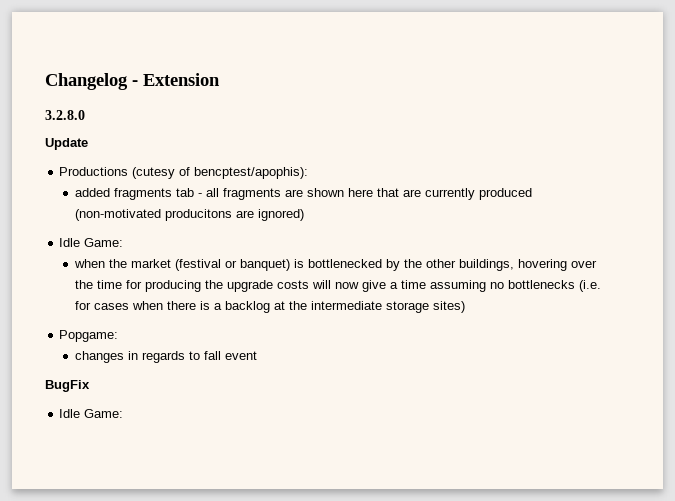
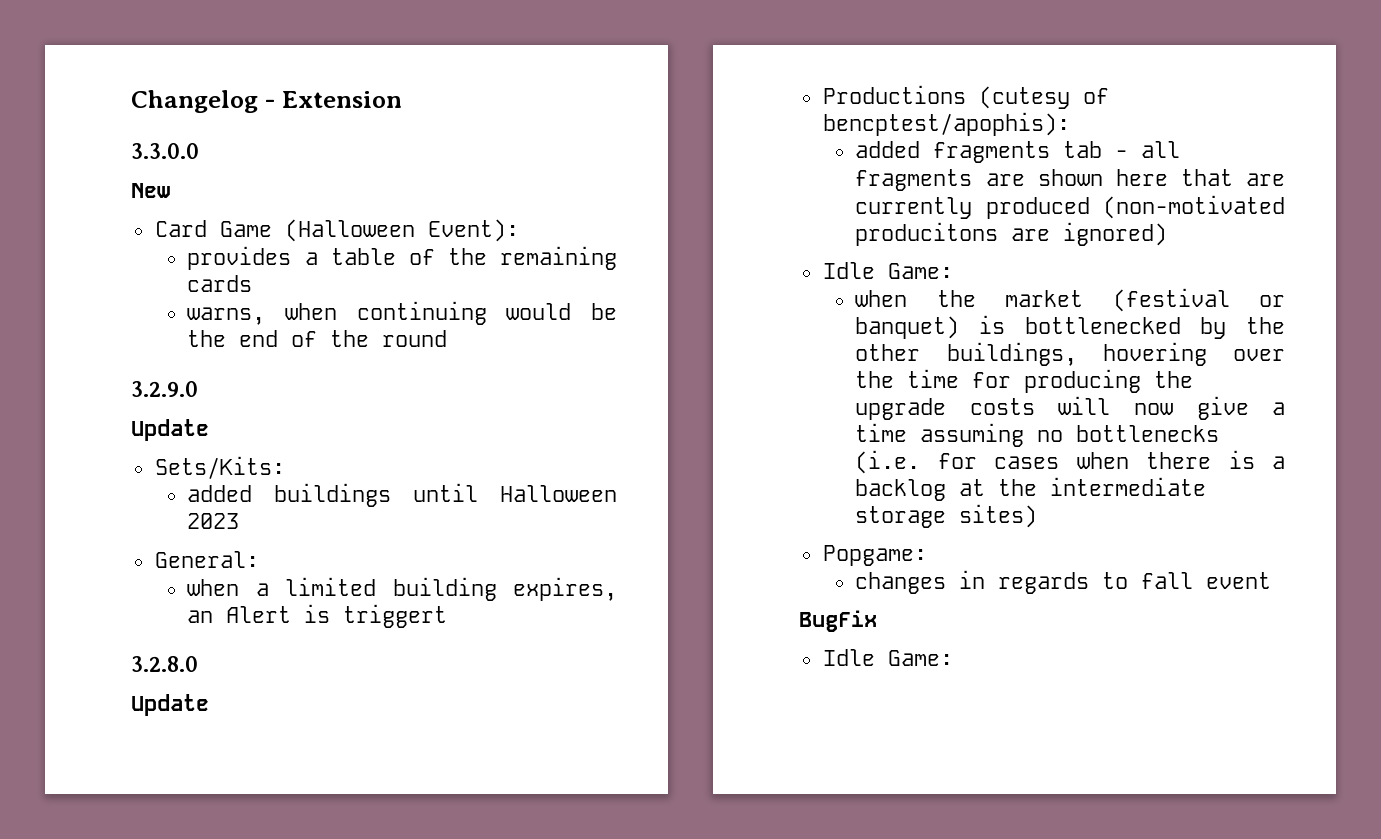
+ 3.3.0.0
+ New
+ Card Game (Halloween Event):
+ provides a table of the remaining cards
+ warns, when continuing would be the end of the round
+ 3.2.9.0
+ Update
+ Sets/Kits:
+ added buildings until Halloween 2023
+ General:
+ when a limited building expires, an Alert is triggert

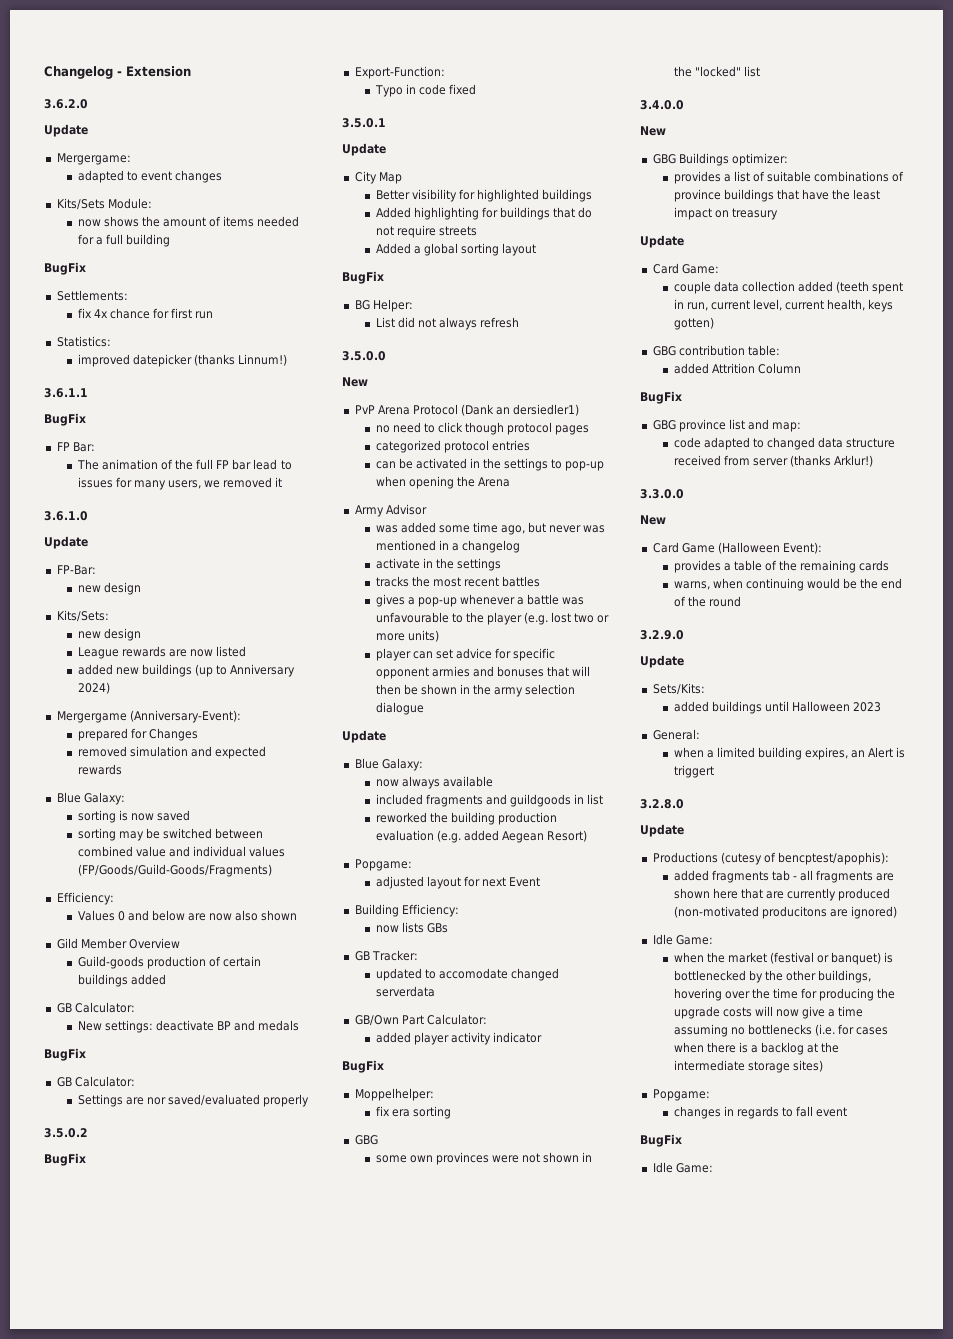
+ 3.6.2.0
+ Update
+ Mergergame:
+ adapted to event changes
+ Kits/Sets Module:
+ now shows the amount of items needed for a full building
+ BugFix
+ Settlements:
+ fix 4x chance for first run
+ Statistics:
+ improved datepicker (thanks Linnum!)
+ 3.6.1.1
+ BugFix
+ FP Bar:
+ The animation of the full FP bar lead to issues for many users, we removed it
+ 3.6.1.0
+ Update
+ FP-Bar:
+ new design
+ Kits/Sets:
+ new design
+ League rewards are now listed
+ added new buildings (up to Anniversary 2024)
+ Mergergame (Anniversary-Event):
+ prepared for Changes
+ removed simulation and expected rewards
+ Blue Galaxy:
+ sorting is now saved
+ sorting may be switched between combined value and individual values (FP/Goods/Guild-Goods/Fragments)
+ Efficiency:
+ Values 0 and below are now also shown
+ Gild Member Overview
+ Guild-goods production of certain buildings added
+ GB Calculator:
+ New settings: deactivate BP and medals
+ BugFix
+ GB Calculator:
+ Settings are nor saved/evaluated properly
+ 3.5.0.2
+ BugFix
+ Export-Function:
+ Typo in code fixed
+ 3.5.0.1
+ Update
+ City Map
+ Better visibility for highlighted buildings
+ Added highlighting for buildings that do not require streets
+ Added a global sorting layout
+ BugFix
+ BG Helper:
+ List did not always refresh
+ 3.5.0.0
+ New
+ PvP Arena Protocol (Dank an dersiedler1)
+ no need to click though protocol pages
+ categorized protocol entries
+ can be activated in the settings to pop-up when opening the Arena
+ Army Advisor
+ was added some time ago, but never was mentioned in a changelog
+ activate in the settings
+ tracks the most recent battles
+ gives a pop-up whenever a battle was unfavourable to the player (e.g. lost two or more units)
+ player can set advice for specific opponent armies and bonuses that will then be shown in the army selection dialogue
+ Update
+ Blue Galaxy:
+ now always available
+ included fragments and guildgoods in list
+ reworked the building production evaluation (e.g. added Aegean Resort)
+ Popgame:
+ adjusted layout for next Event
+ Building Efficiency:
+ now lists GBs
+ GB Tracker:
+ updated to accomodate changed serverdata
+ GB/Own Part Calculator:
+ added player activity indicator
+ BugFix
+ Moppelhelper:
+ fix era sorting
+ GBG
+ some own provinces were not shown in the "locked" list
+ 3.4.0.0
+ New
+ GBG Buildings optimizer:
+ provides a list of suitable combinations of province buildings that have the least impact on treasury
+ Update
+ Card Game:
+ couple data collection added (teeth spent in run, current level, current health, keys gotten)
+ GBG contribution table:
+ added Attrition Column
+ BugFix
+ GBG province list and map:
+ code adapted to changed data structure received from server (thanks Arklur!)

